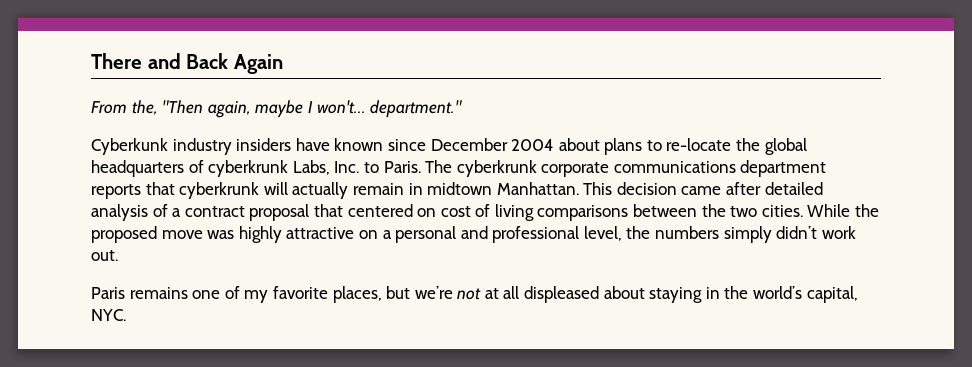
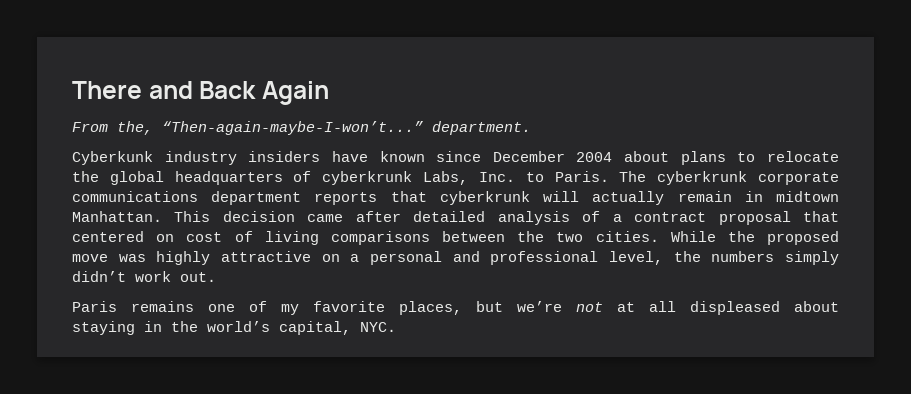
- From the, "Then again, maybe I won't... department."
+ From the, “Then-again-maybe-I-won’t...” department.
- Cyberkunk industry insiders have known since December 2004 about plans to re-locate the global headquarters of cyberkrunk Labs, Inc. to Paris.
+ Cyberkunk industry insiders have known since December 2004 about plans to relocate the global headquarters of cyberkrunk Labs, Inc. to Paris.

